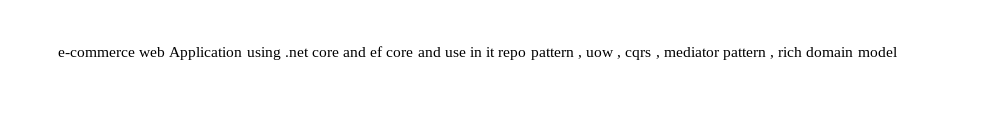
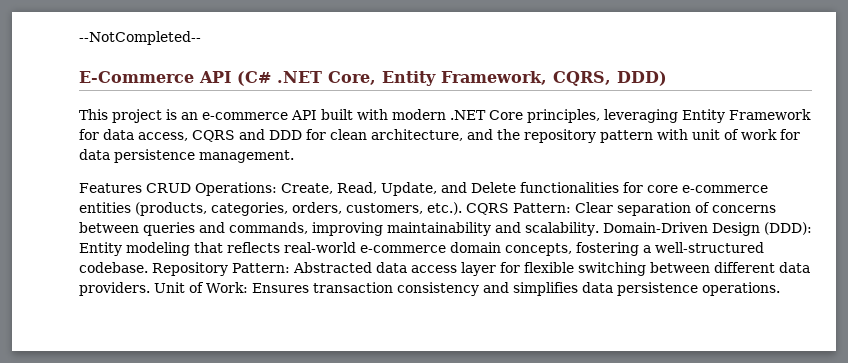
- e-commerce web Application using .net core and ef core and use in it repo pattern , uow , cqrs , mediator pattern , rich domain model
+ --NotCompleted--
+ E-Commerce API (C# .NET Core, Entity Framework, CQRS, DDD)
+ This project is an e-commerce API built with modern .NET Core principles, leveraging Entity Framework for data access, CQRS and DDD for clean architecture, and the repository pattern with unit of work for data persistence management.
+ Features CRUD Operations: Create, Read, Update, and Delete functionalities for core e-commerce entities (products, categories, orders, customers, etc.). CQRS Pattern: Clear separation of concerns between queries and commands, improving maintainability and scalability. Domain-Driven Design (DDD): Entity modeling that reflects real-world e-commerce domain concepts, fostering a well-structured codebase. Repository Pattern: Abstracted data access layer for flexible switching between different data providers. Unit of Work: Ensures transaction consistency and simplifies data persistence operations.

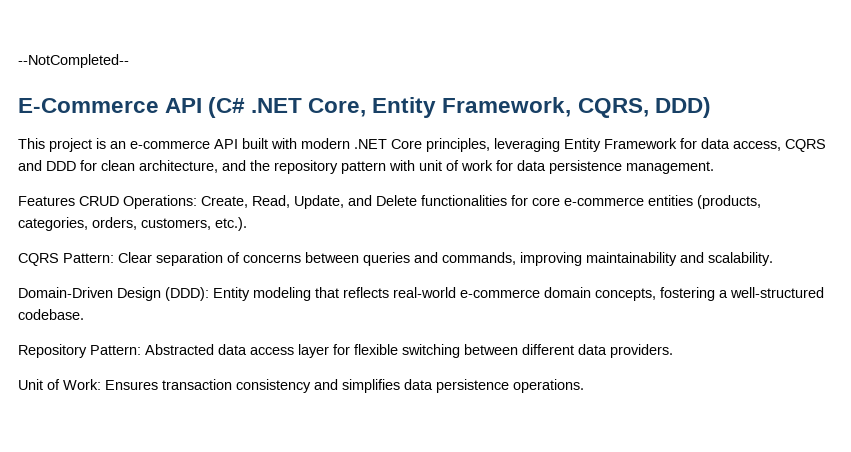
- Create, Read, Update, and Delete functionalities for core e-commerce entities (products, categories, orders, customers, etc.). CQRS Pattern:
+ Create, Read, Update, and Delete functionalities for core e-commerce entities (products, categories, orders, customers, etc.).
+ CQRS Pattern:
- Clear separation of concerns between queries and commands, improving maintainability and scalability. Domain-Driven Design (DDD):
+ Clear separation of concerns between queries and commands, improving maintainability and scalability.
+ Domain-Driven Design (DDD):
- Entity modeling that reflects real-world e-commerce domain concepts, fostering a well-structured codebase. Repository Pattern:
+ Entity modeling that reflects real-world e-commerce domain concepts, fostering a well-structured codebase.
+ Repository Pattern:
- Abstracted data access layer for flexible switching between different data providers. Unit of Work:
+ Abstracted data access layer for flexible switching between different data providers.
+ Unit of Work:

